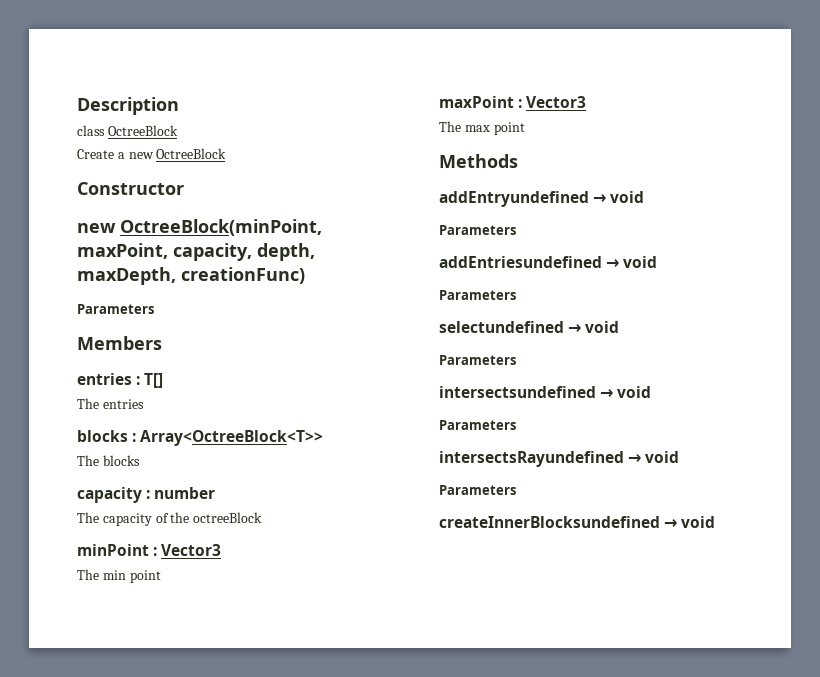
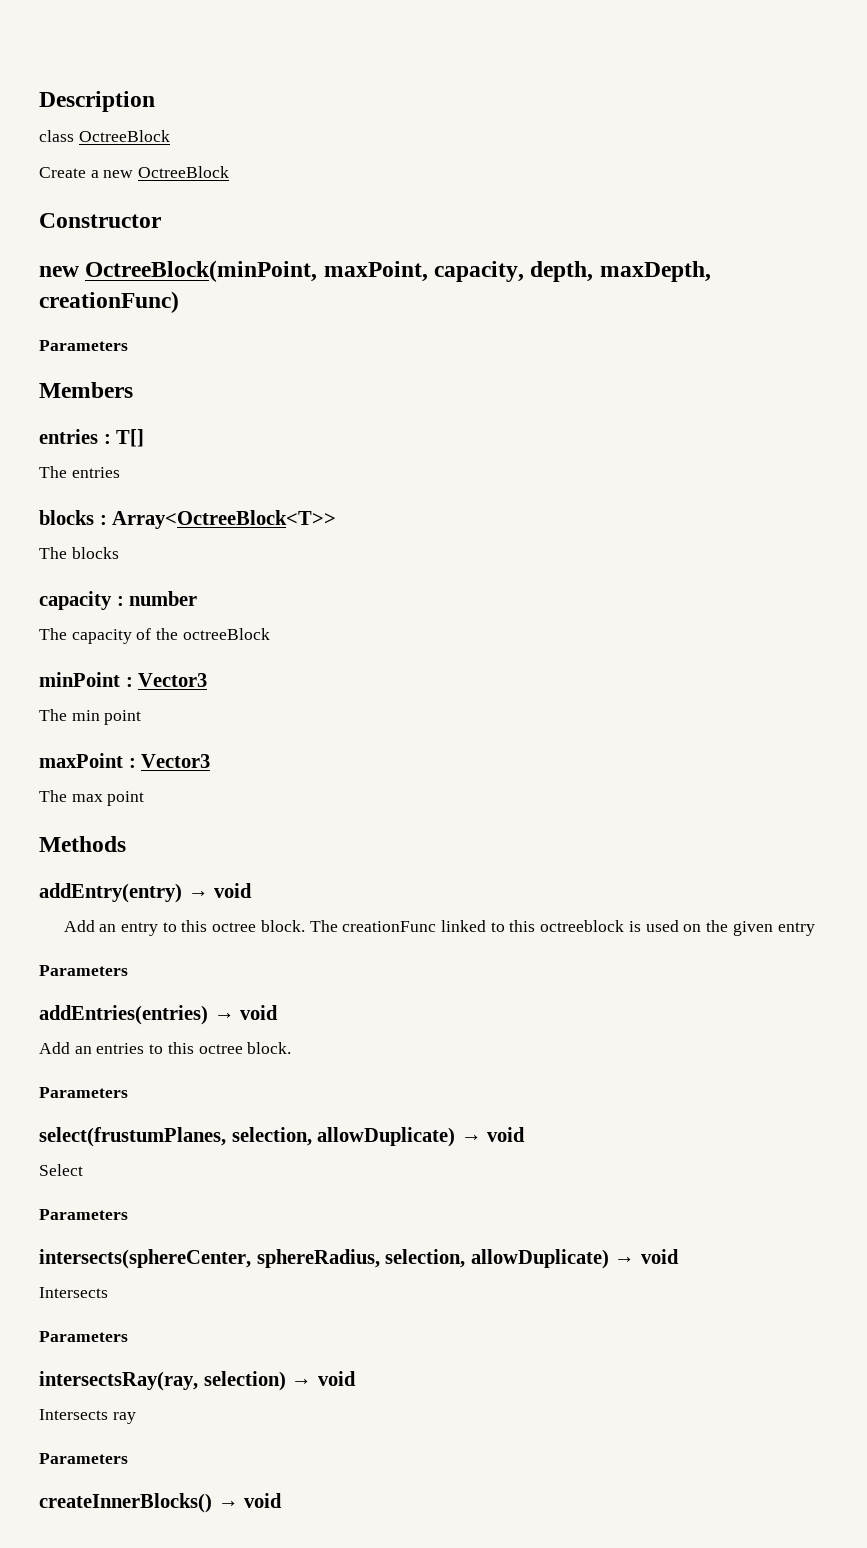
- addEntryundefined → void
+ addEntry(entry) → void
+ Add an entry to this octree block. The creationFunc linked to this octreeblock is used on the given entry
  Parameters
- addEntriesundefined → void
+ addEntries(entries) → void
+ Add an entries to this octree block.
  Parameters
- selectundefined → void
+ select(frustumPlanes, selection, allowDuplicate) → void
+ Select
  Parameters
- intersectsundefined → void
+ intersects(sphereCenter, sphereRadius, selection, allowDuplicate) → void
+ Intersects
  Parameters
- intersectsRayundefined → void
+ intersectsRay(ray, selection) → void
+ Intersects ray
  Parameters
- createInnerBlocksundefined → void
+ createInnerBlocks() → void

